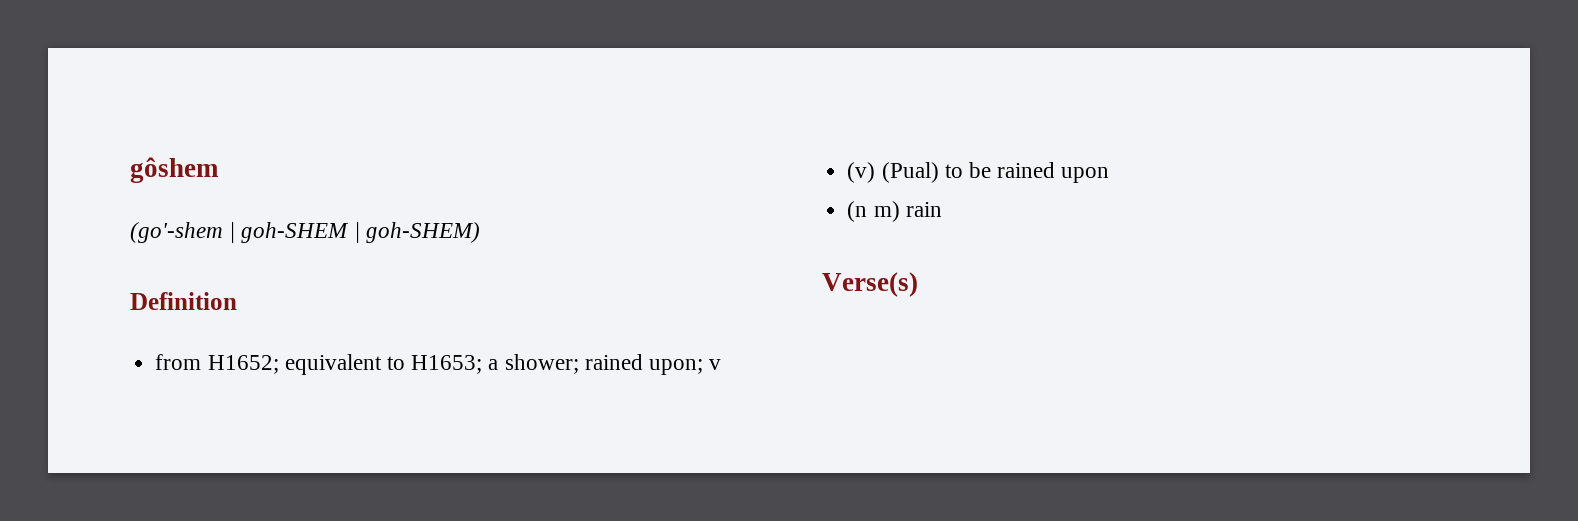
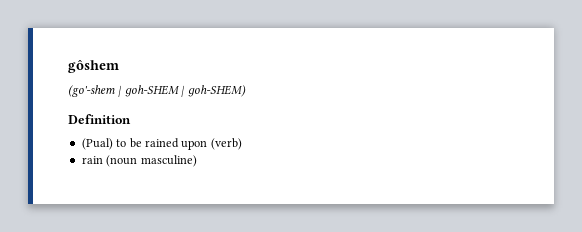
- from H1652; equivalent to H1653; a shower; rained upon; v
- (v) (Pual) to be rained upon
- (n m) rain
- Verse(s)
+ (Pual) to be rained upon (verb)
+ rain (noun masculine)

